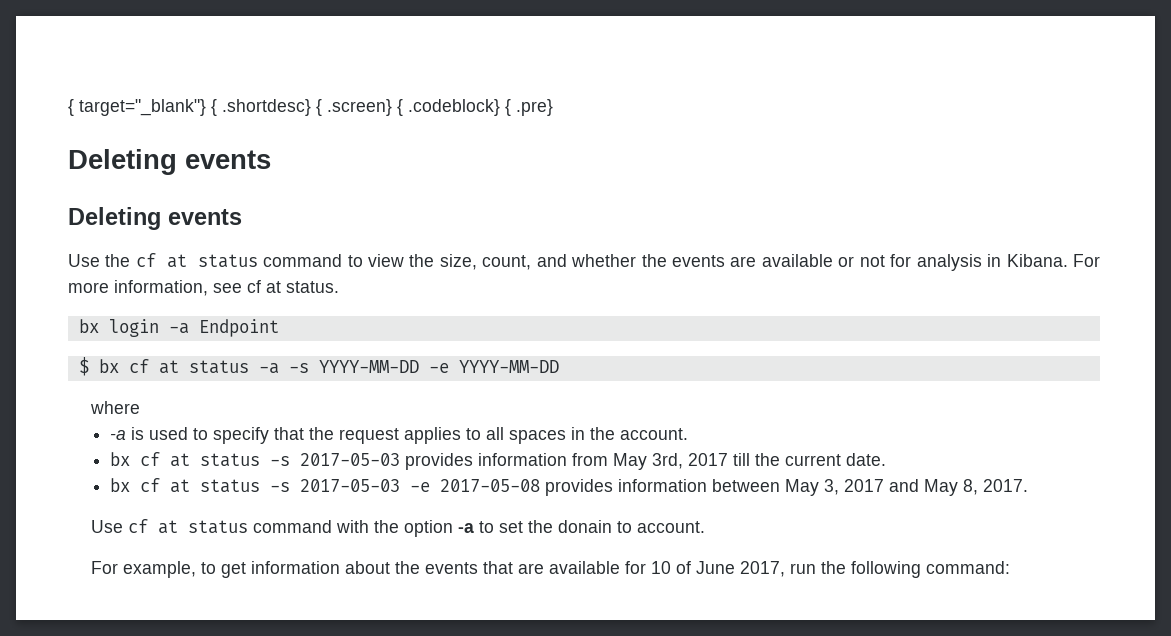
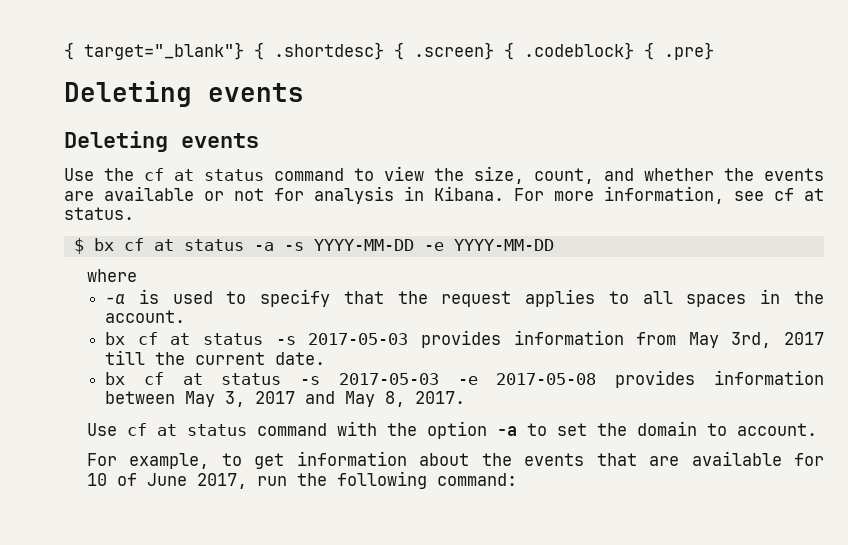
- bx login -a Endpoint
- Use cf at status command with the option -a to set the donain to account.
+ Use cf at status command with the option -a to set the domain to account.

